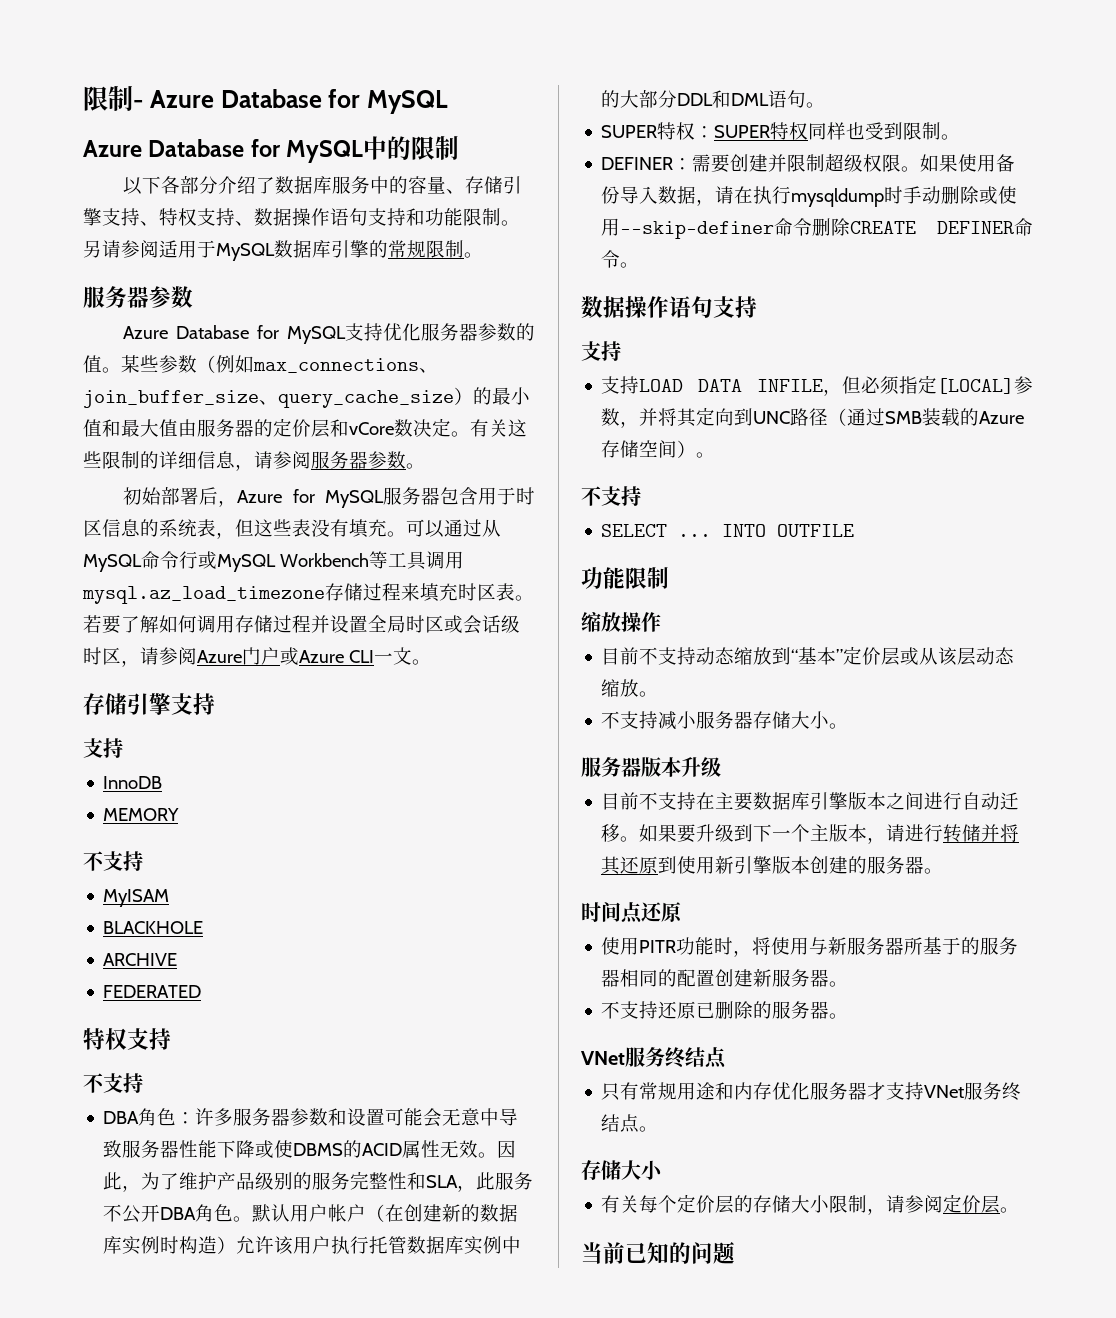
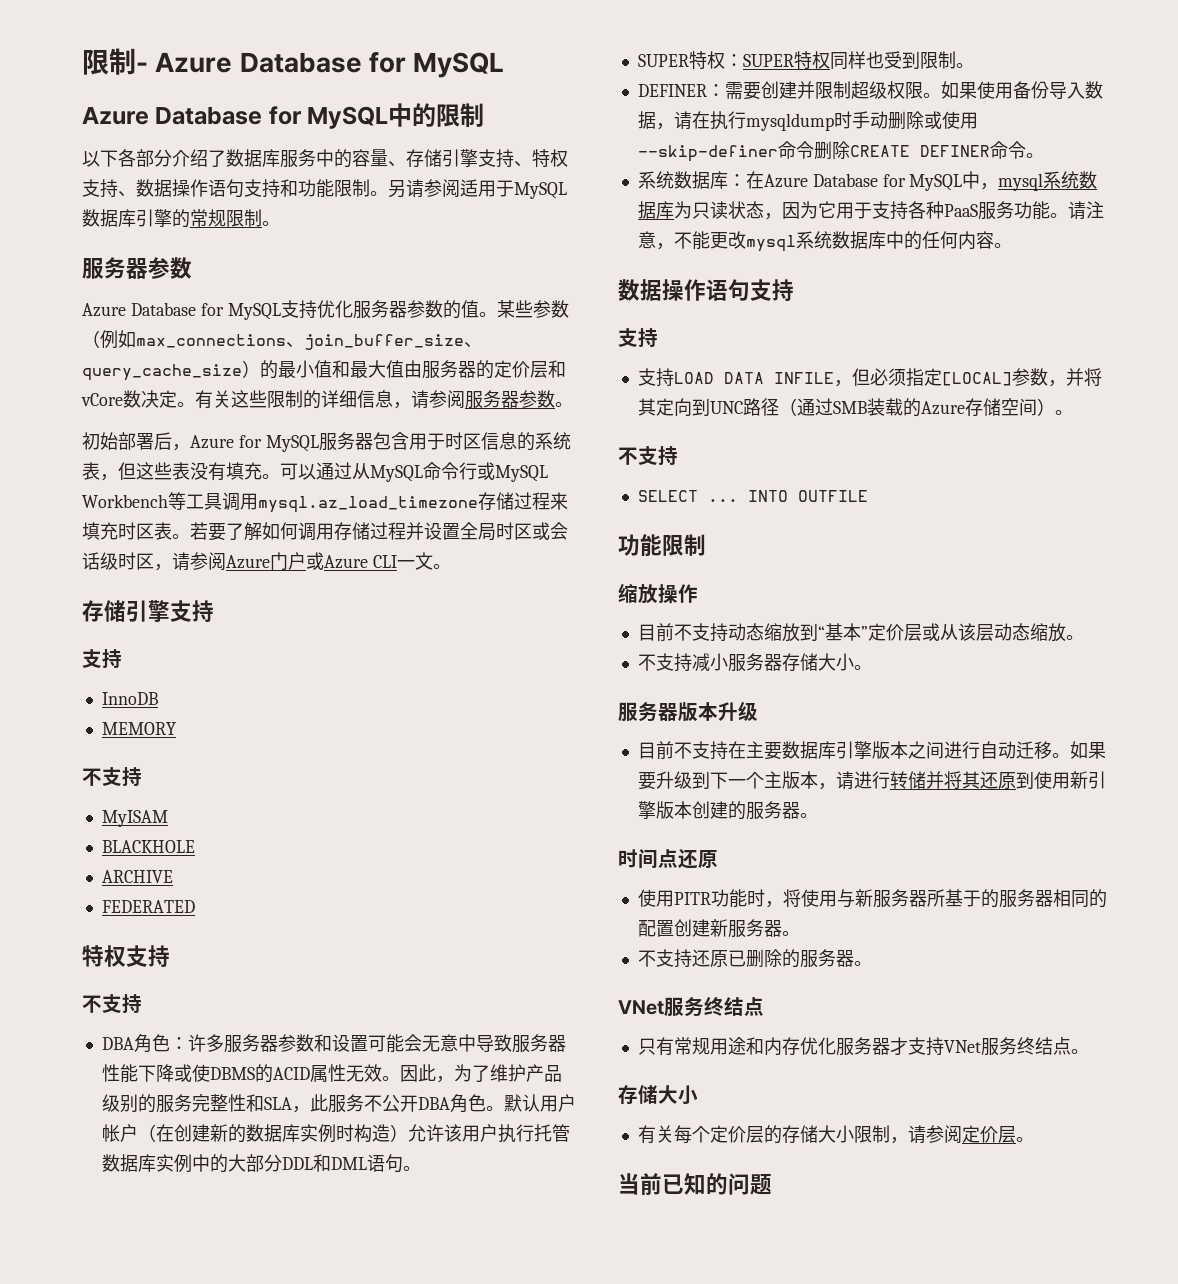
+ 系统数据库：在Azure Database for MySQL中，mysql系统数据库为只读状态，因为它用于支持各种PaaS服务功能。请注意，不能更改mysql系统数据库中的任何内容。

